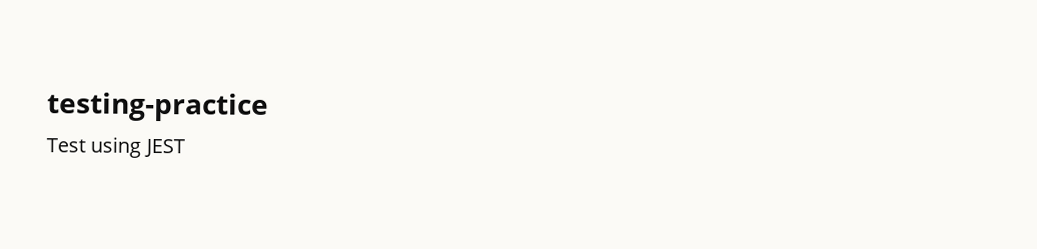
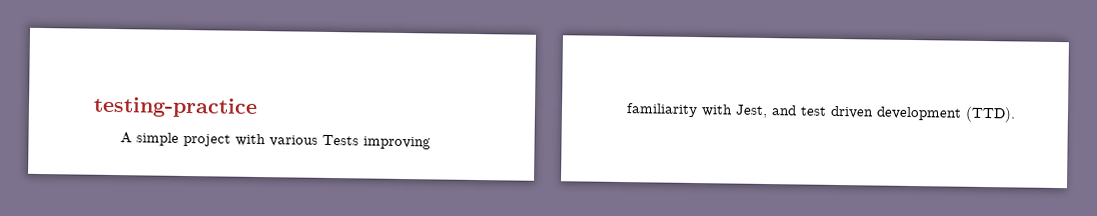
- Test using JEST
+ A simple project with various Tests improving familiarity with Jest, and test driven development (TTD).

